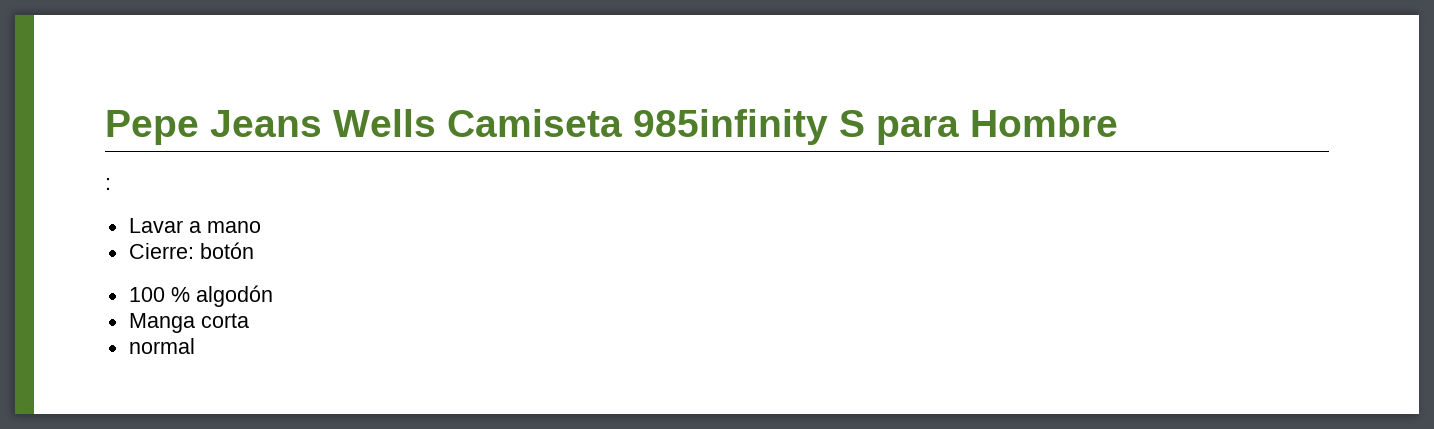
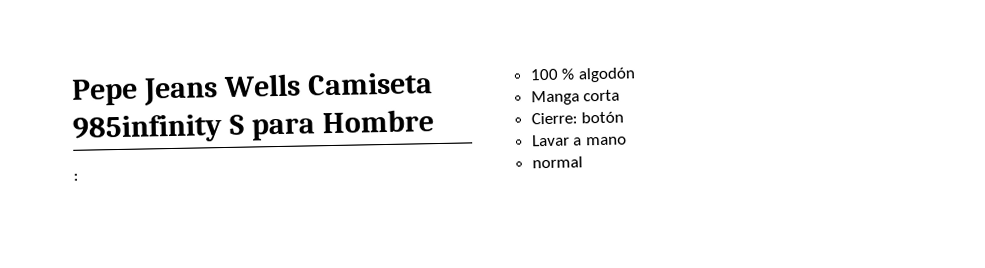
- Lavar a mano
- Cierre: botón
+ Cierre: botón
+ Lavar a mano

